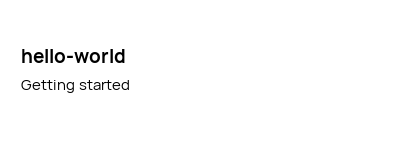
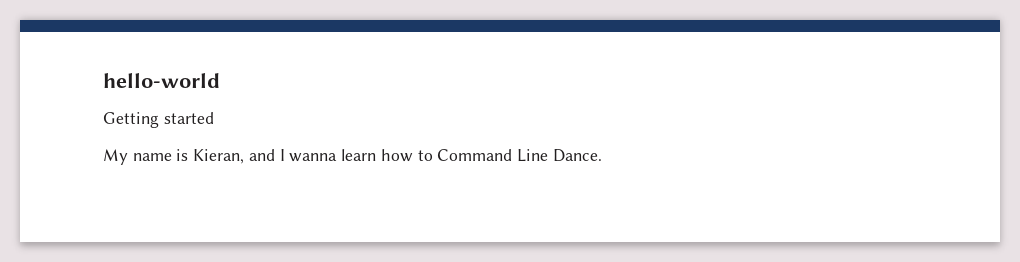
+ My name is Kieran, and I wanna learn how to Command Line Dance.

